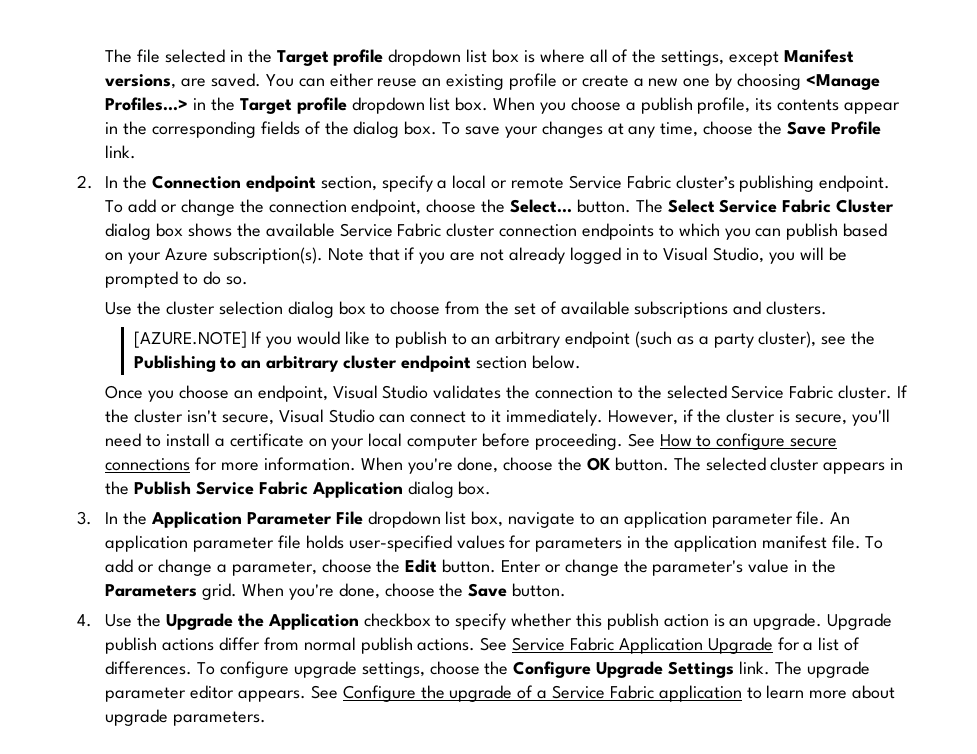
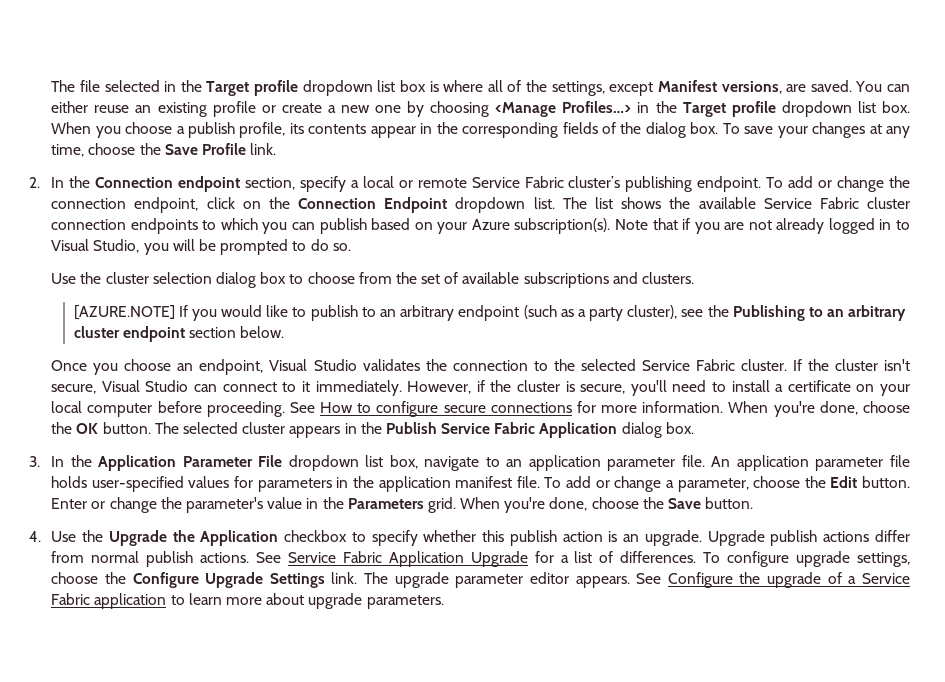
- To add or change the connection endpoint, choose the Select… button. The Select Service Fabric Cluster dialog box shows the available Service Fabric cluster connection endpoints to which you can publish based on your Azure subscription(s).
+ To add or change the connection endpoint, click on the Connection Endpoint dropdown list. The list shows the available Service Fabric cluster connection endpoints to which you can publish based on your Azure subscription(s).

